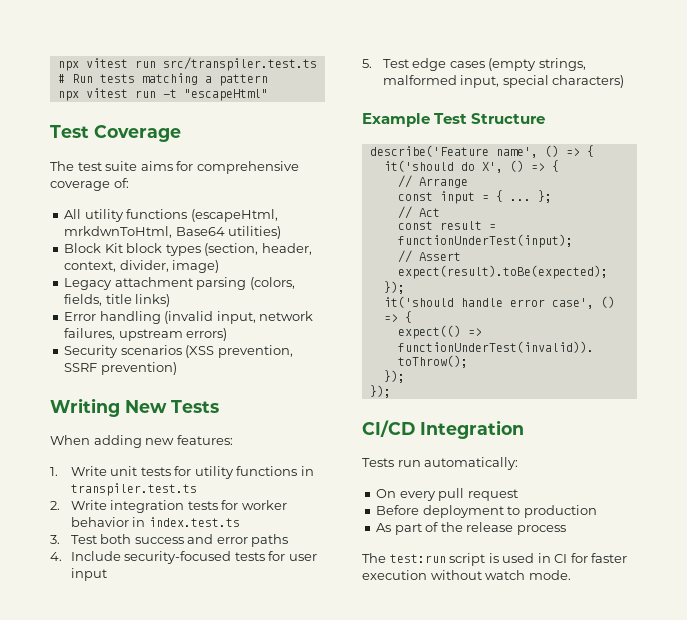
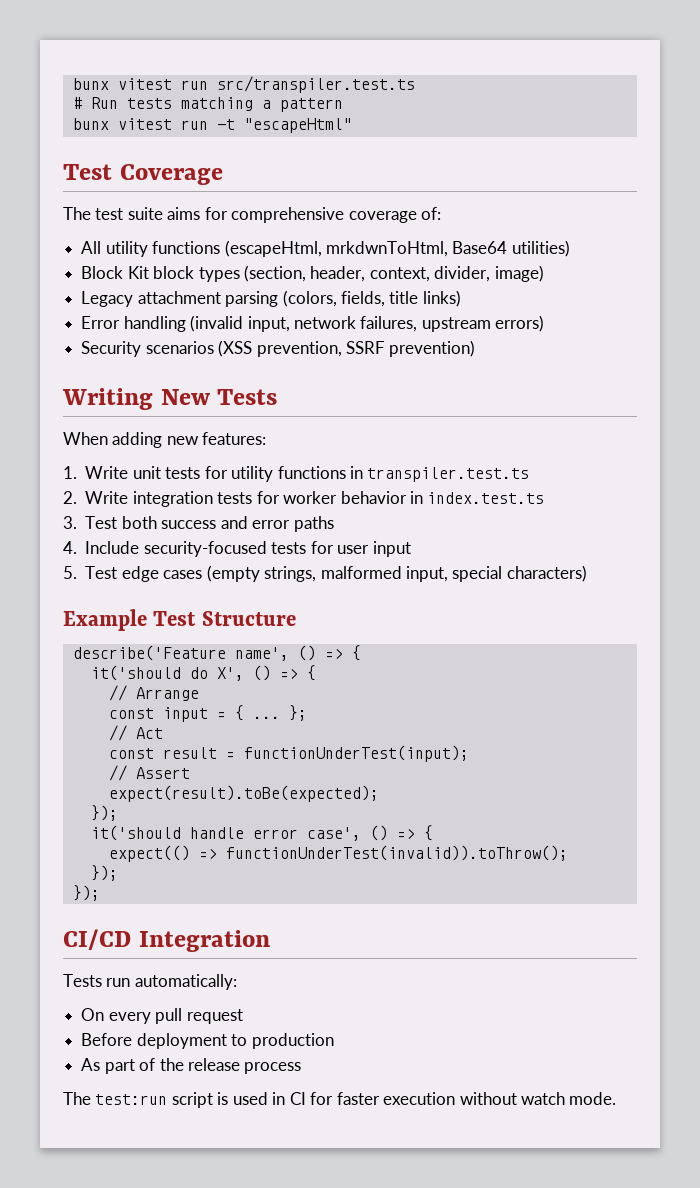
- npx vitest run src/transpiler.test.ts
+ bunx vitest run src/transpiler.test.ts
- npx vitest run -t "escapeHtml"
+ bunx vitest run -t "escapeHtml"

